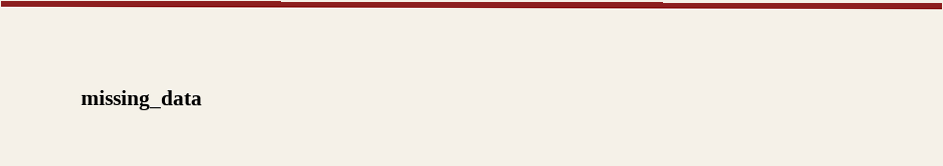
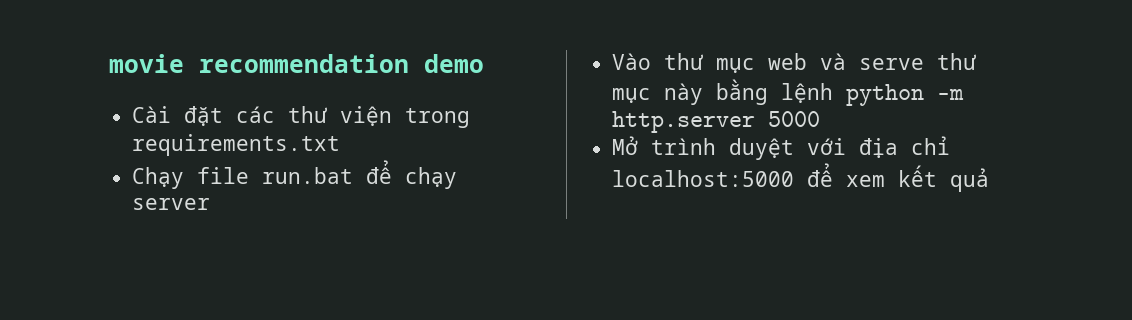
- missing_data
+ movie recommendation demo
+ Cài đặt các thư viện trong requirements.txt
+ Chạy file run.bat để chạy server
+ Vào thư mục web và serve thư mục này bằng lệnh python -m http.server 5000
+ Mở trình duyệt với địa chỉ localhost:5000 để xem kết quả

